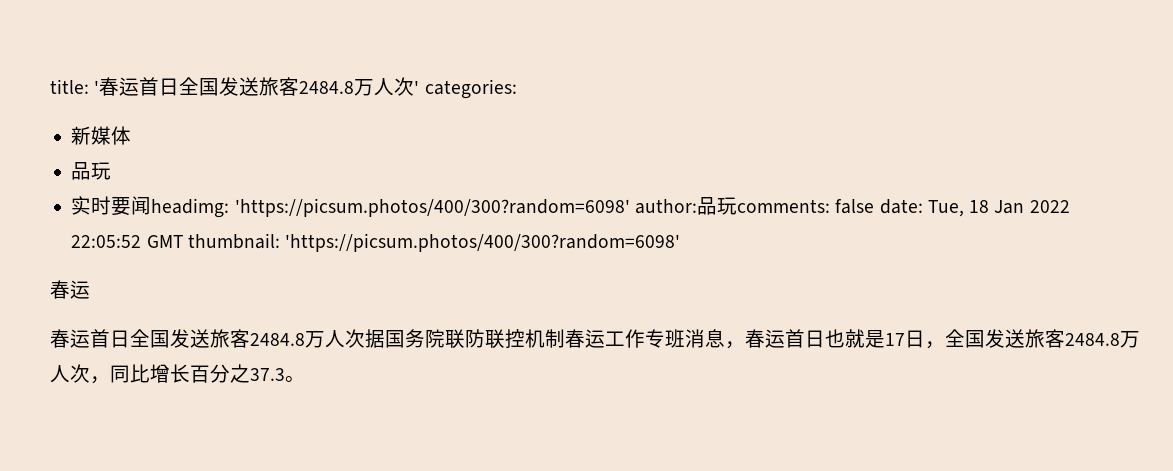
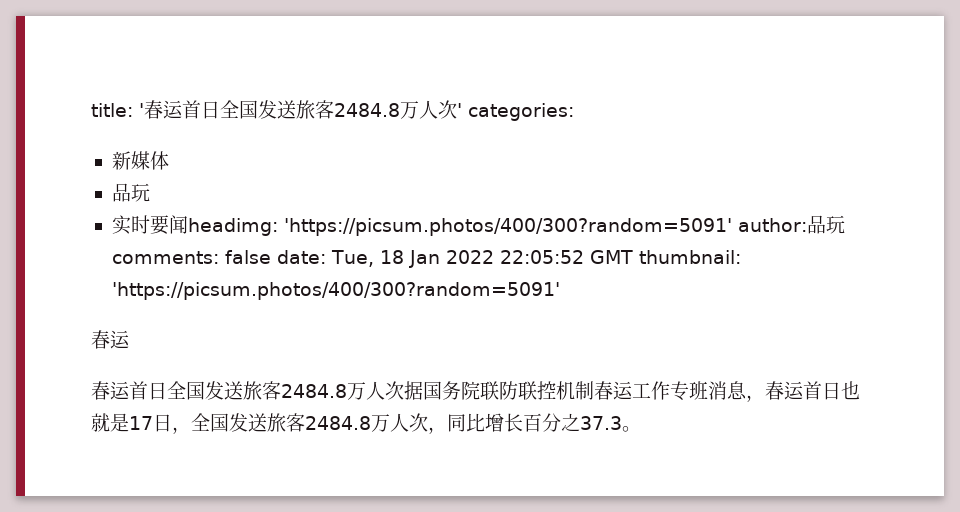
- 实时要闻headimg: 'https://picsum.photos/400/300?random=6098' author:品玩comments: false date: Tue, 18 Jan 2022 22:05:52 GMT thumbnail: 'https://picsum.photos/400/300?random=6098'
+ 实时要闻headimg: 'https://picsum.photos/400/300?random=5091' author:品玩comments: false date: Tue, 18 Jan 2022 22:05:52 GMT thumbnail: 'https://picsum.photos/400/300?random=5091'

